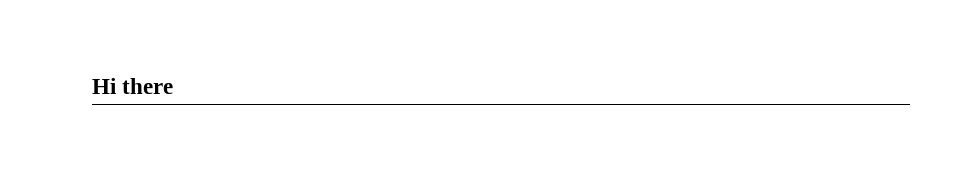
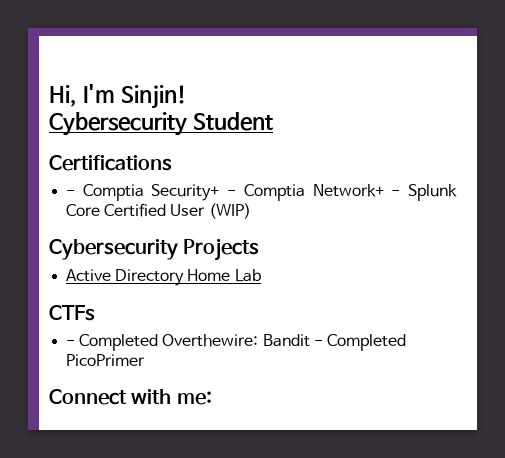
- Hi there
+ Hi, I'm Sinjin!
+ Cybersecurity Student
+ Certifications
+ - Comptia Security+ - Comptia Network+ - Splunk Core Certified User (WIP)
+ Cybersecurity Projects
+ Active Directory Home Lab
+ CTFs
+ - Completed Overthewire: Bandit - Completed PicoPrimer
+ Connect with me:

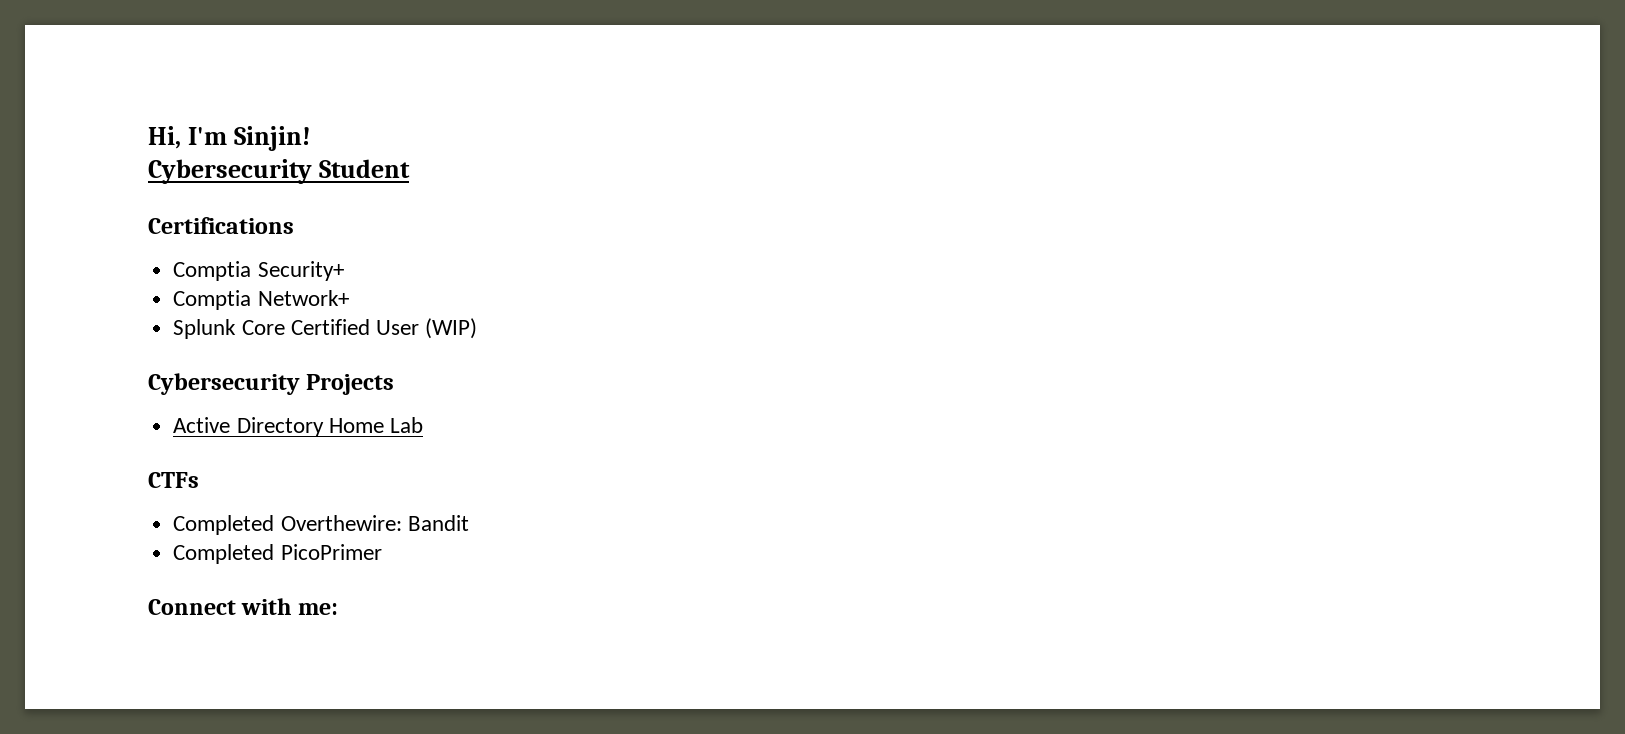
- - Comptia Security+ - Comptia Network+ - Splunk Core Certified User (WIP)
+ Comptia Security+
+ Comptia Network+
+ Splunk Core Certified User (WIP)
- - Completed Overthewire: Bandit - Completed PicoPrimer
+ Completed Overthewire: Bandit
+ Completed PicoPrimer

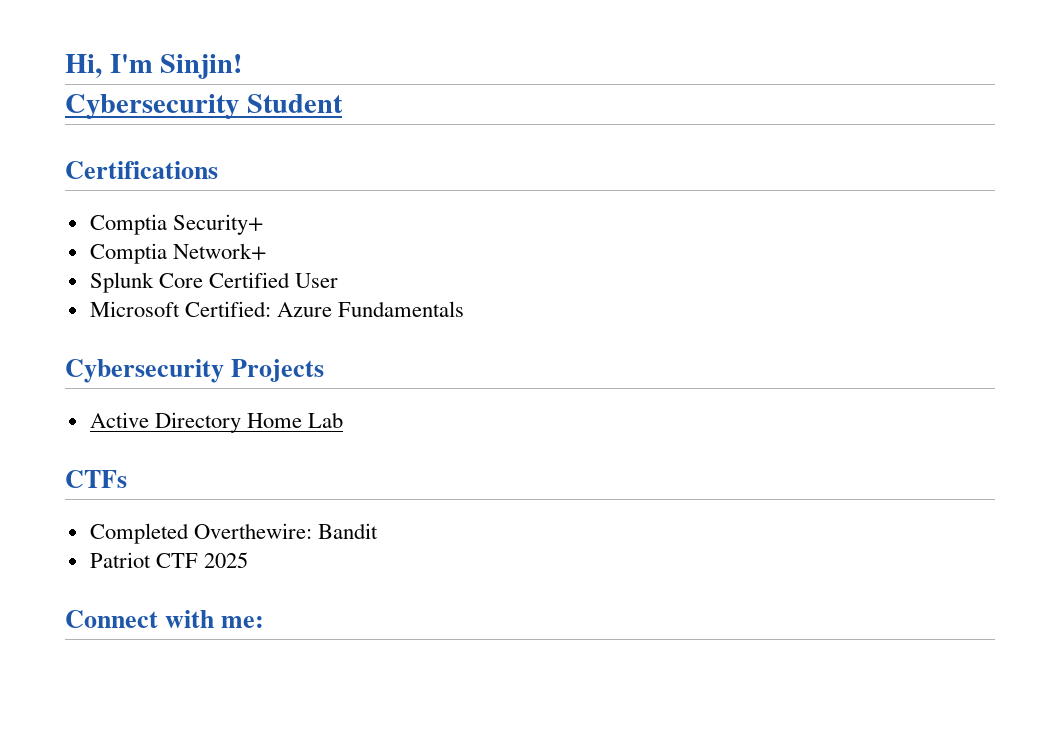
- Splunk Core Certified User (WIP)
+ Splunk Core Certified User
+ Microsoft Certified: Azure Fundamentals
- Completed PicoPrimer
+ Patriot CTF 2025

